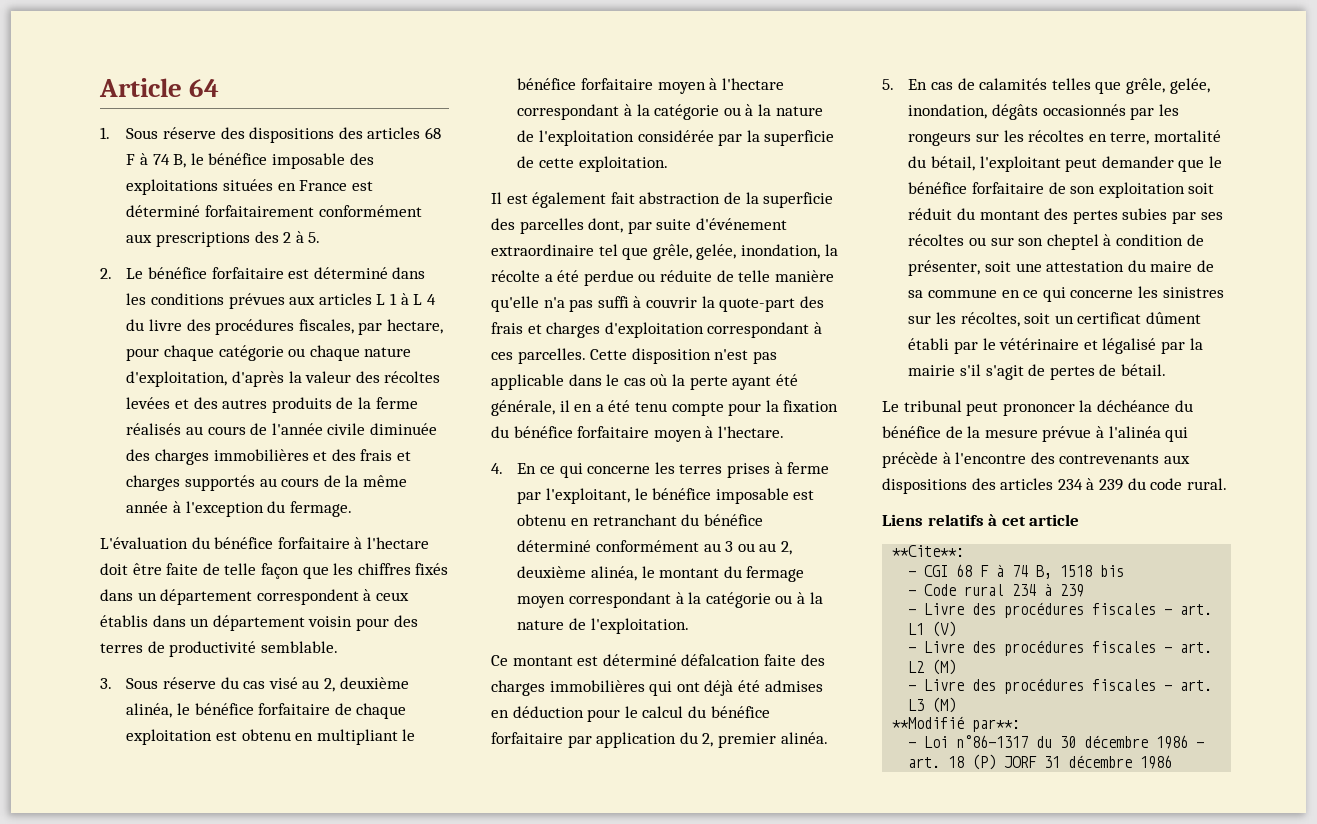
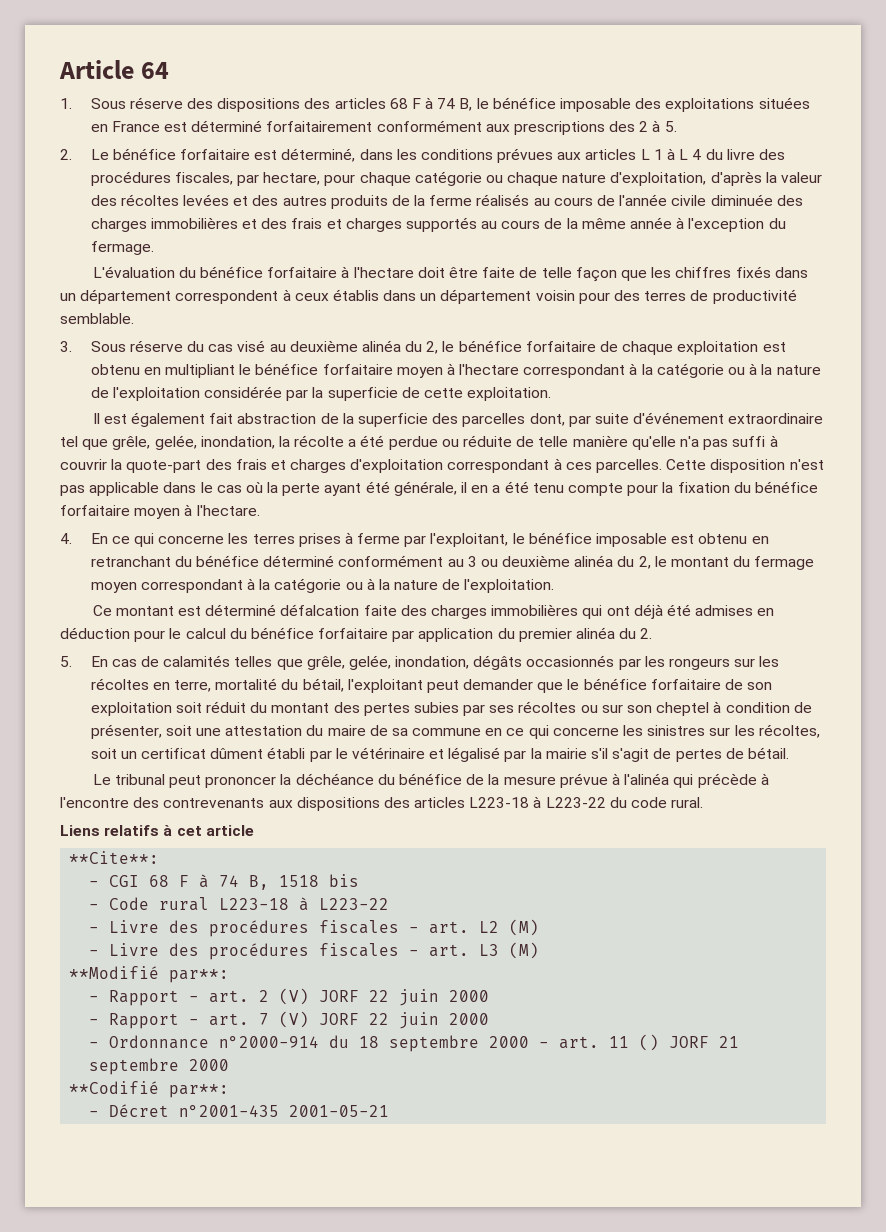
- 2. Le bénéfice forfaitaire est déterminé dans les conditions prévues aux articles L 1 à L 4 du livre des procédures fiscales, par hectare, pour chaque catégorie ou chaque nature d'exploitation, d'après la valeur des récoltes levées et des autres produits de la ferme réalisés au cours de l'année civile diminuée des charges immobilières et des frais et charges supportés au cours de la même année à l'exception du fermage.
+ 2. Le bénéfice forfaitaire est déterminé, dans les conditions prévues aux articles L 1 à L 4 du livre des procédures fiscales, par hectare, pour chaque catégorie ou chaque nature d'exploitation, d'après la valeur des récoltes levées et des autres produits de la ferme réalisés au cours de l'année civile diminuée des charges immobilières et des frais et charges supportés au cours de la même année à l'exception du fermage.
- 3. Sous réserve du cas visé au 2, deuxième alinéa, le bénéfice forfaitaire de chaque exploitation est obtenu en multipliant le bénéfice forfaitaire moyen à l'hectare correspondant à la catégorie ou à la nature de l'exploitation considérée par la superficie de cette exploitation.
+ 3. Sous réserve du cas visé au deuxième alinéa du 2, le bénéfice forfaitaire de chaque exploitation est obtenu en multipliant le bénéfice forfaitaire moyen à l'hectare correspondant à la catégorie ou à la nature de l'exploitation considérée par la superficie de cette exploitation.
- 4. En ce qui concerne les terres prises à ferme par l'exploitant, le bénéfice imposable est obtenu en retranchant du bénéfice déterminé conformément au 3 ou au 2, deuxième alinéa, le montant du fermage moyen correspondant à la catégorie ou à la nature de l'exploitation.
+ 4. En ce qui concerne les terres prises à ferme par l'exploitant, le bénéfice imposable est obtenu en retranchant du bénéfice déterminé conformément au 3 ou deuxième alinéa du 2, le montant du fermage moyen correspondant à la catégorie ou à la nature de l'exploitation.
- Ce montant est déterminé défalcation faite des charges immobilières qui ont déjà été admises en déduction pour le calcul du bénéfice forfaitaire par application du 2, premier alinéa.
+ Ce montant est déterminé défalcation faite des charges immobilières qui ont déjà été admises en déduction pour le calcul du bénéfice forfaitaire par application du premier alinéa du 2.
- Le tribunal peut prononcer la déchéance du bénéfice de la mesure prévue à l'alinéa qui précède à l'encontre des contrevenants aux dispositions des articles 234 à 239 du code rural.
+ Le tribunal peut prononcer la déchéance du bénéfice de la mesure prévue à l'alinéa qui précède à l'encontre des contrevenants aux dispositions des articles L223-18 à L223-22 du code rural.
- - Code rural 234 à 239
- - Livre des procédures fiscales - art. L1 (V)
+ - Code rural L223-18 à L223-22
- - Loi n°86-1317 du 30 décembre 1986 - art. 18 (P) JORF 31 décembre 1986
+ - Rapport - art. 2 (V) JORF 22 juin 2000
+ - Rapport - art. 7 (V) JORF 22 juin 2000
+ - Ordonnance n°2000-914 du 18 septembre 2000 - art. 11 () JORF 21 septembre 2000
+ **Codifié par**:
+ - Décret n°2001-435 2001-05-21

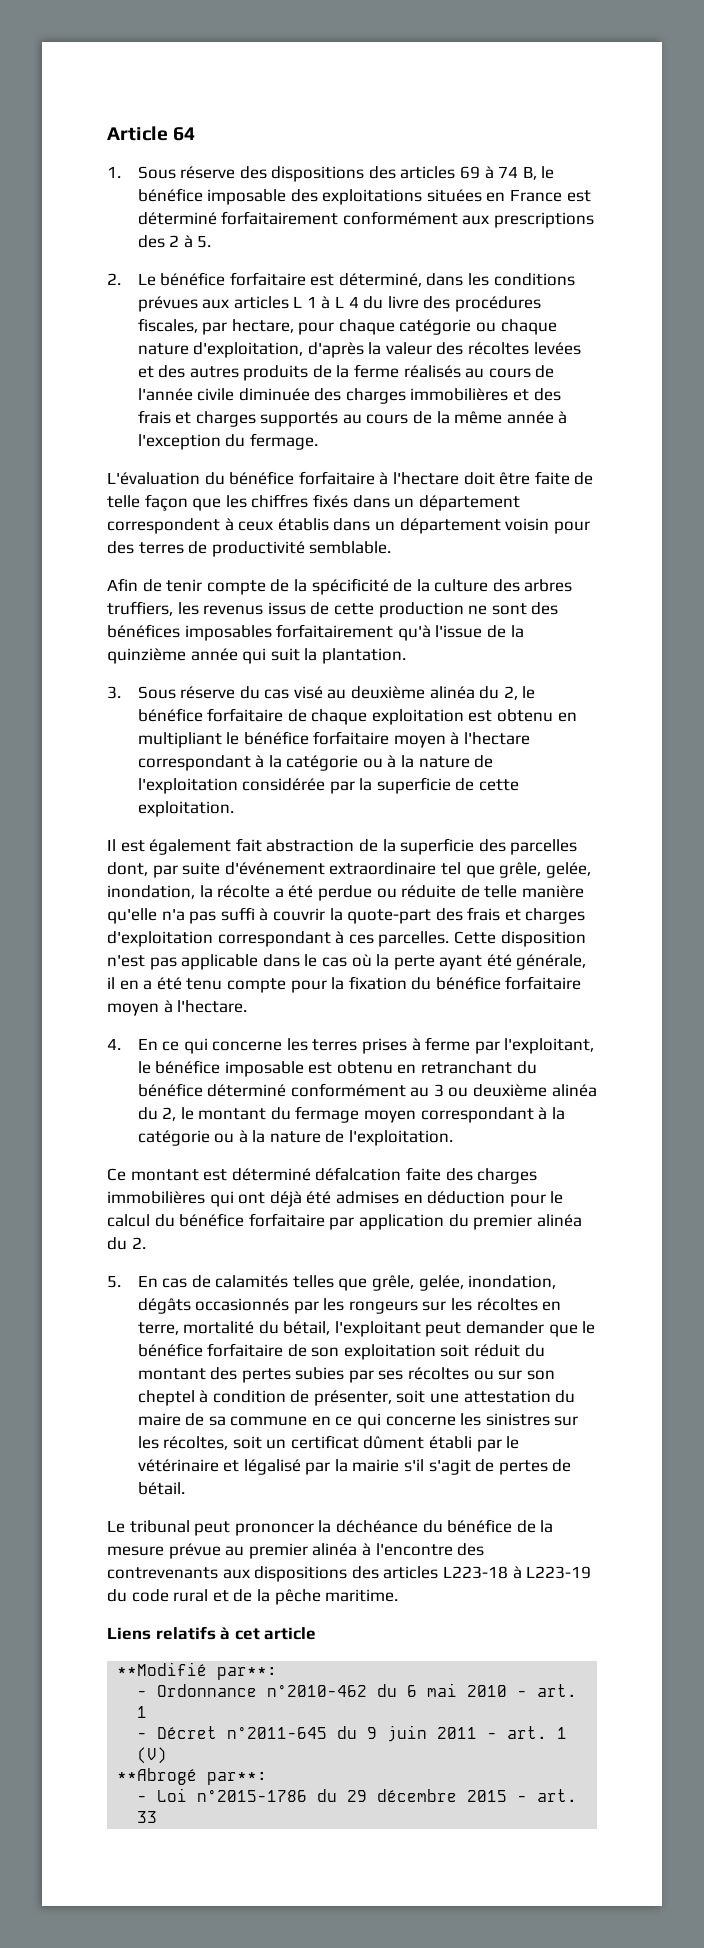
- 1. Sous réserve des dispositions des articles 68 F à 74 B, le bénéfice imposable des exploitations situées en France est déterminé forfaitairement conformément aux prescriptions des 2 à 5.
+ 1. Sous réserve des dispositions des articles 69 à 74 B, le bénéfice imposable des exploitations situées en France est déterminé forfaitairement conformément aux prescriptions des 2 à 5.
+ Afin de tenir compte de la spécificité de la culture des arbres truffiers, les revenus issus de cette production ne sont des bénéfices imposables forfaitairement qu'à l'issue de la quinzième année qui suit la plantation.
- Le tribunal peut prononcer la déchéance du bénéfice de la mesure prévue à l'alinéa qui précède à l'encontre des contrevenants aux dispositions des articles L223-18 à L223-22 du code rural.
+ Le tribunal peut prononcer la déchéance du bénéfice de la mesure prévue au premier alinéa à l'encontre des contrevenants aux dispositions des articles L223-18 à L223-19 du code rural et de la pêche maritime.
- **Cite**:
- - CGI 68 F à 74 B, 1518 bis
- - Code rural L223-18 à L223-22
- - Livre des procédures fiscales - art. L2 (M)
- - Livre des procédures fiscales - art. L3 (M)
  **Modifié par**:
- - Rapport - art. 2 (V) JORF 22 juin 2000
- - Rapport - art. 7 (V) JORF 22 juin 2000
- - Ordonnance n°2000-914 du 18 septembre 2000 - art. 11 () JORF 21 septembre 2000
- **Codifié par**:
- - Décret n°2001-435 2001-05-21
+ - Ordonnance n°2010-462 du 6 mai 2010 - art. 1
+ - Décret n°2011-645 du 9 juin 2011 - art. 1 (V)
+ **Abrogé par**:
+ - Loi n°2015-1786 du 29 décembre 2015 - art. 33

